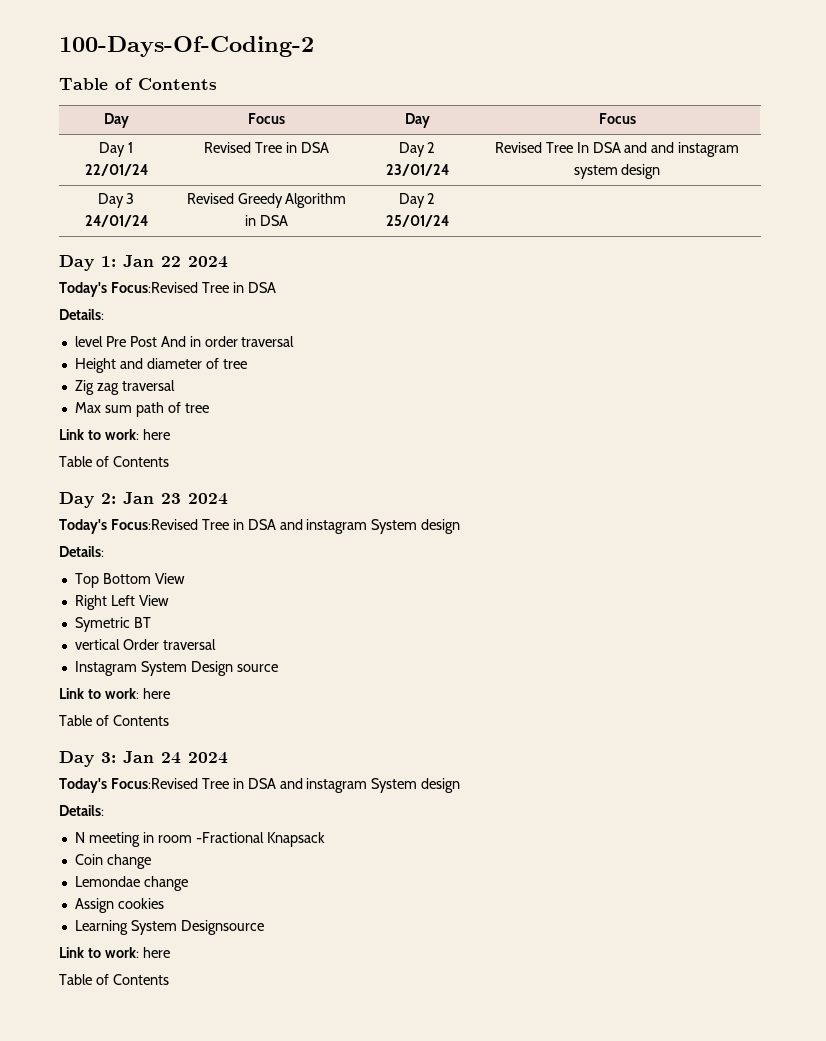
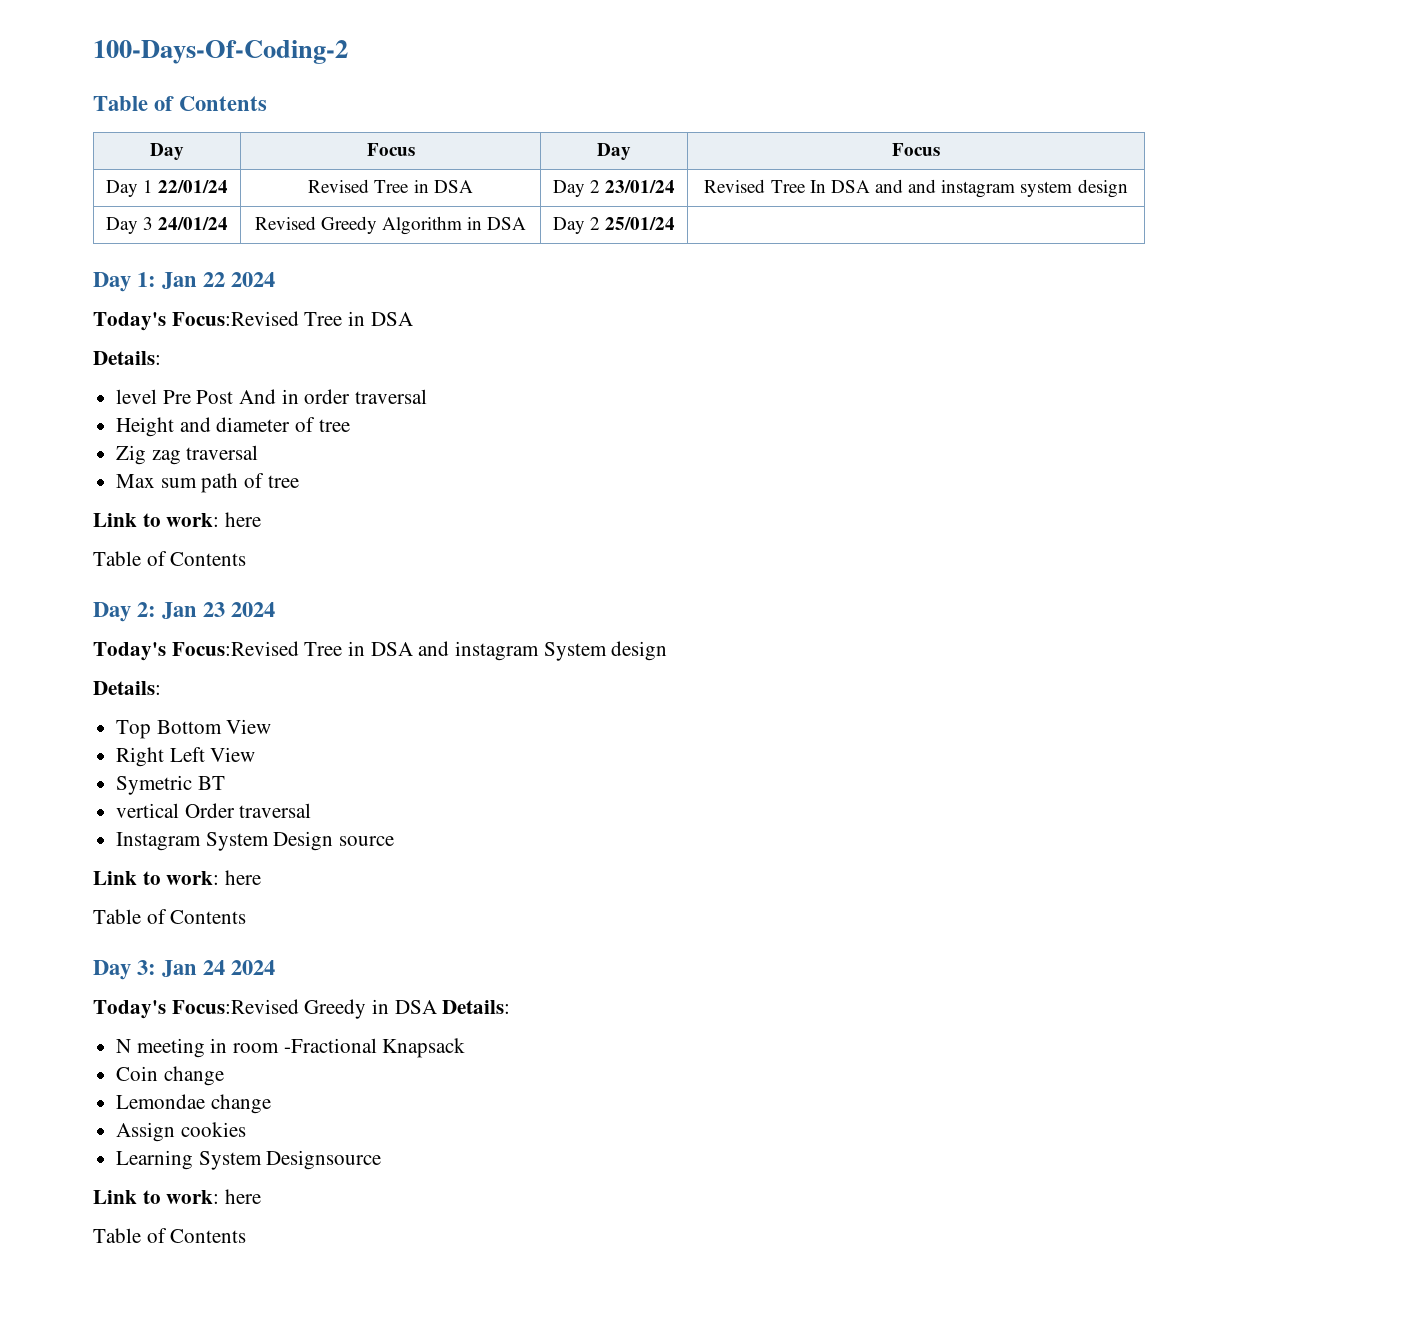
  Day 3: Jan 24 2024
- Today's Focus:Revised Tree in DSA and instagram System design
- Details:
+ Today's Focus:Revised Greedy in DSA Details:

